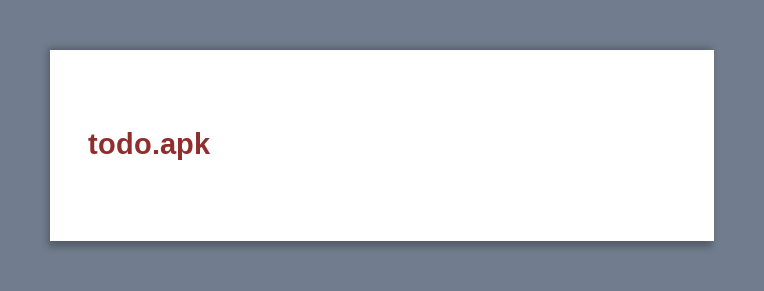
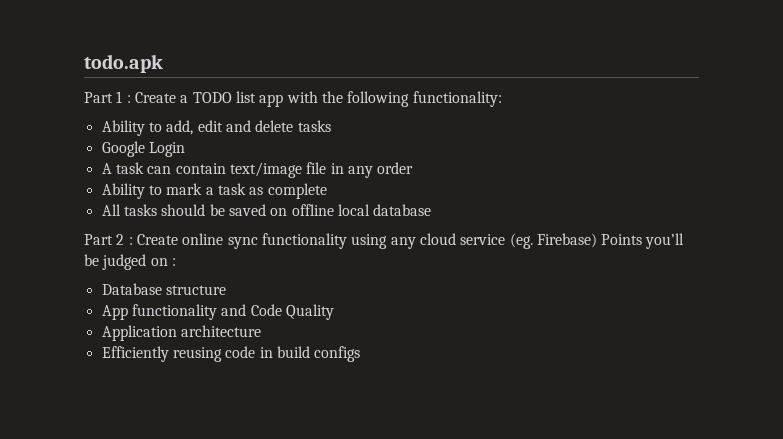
+ Part 1 : Create a TODO list app with the following functionality:
+ Ability to add, edit and delete tasks
+ Google Login
+ A task can contain text/image file in any order
+ Ability to mark a task as complete
+ All tasks should be saved on offline local database
+ Part 2 : Create online sync functionality using any cloud service (eg. Firebase) Points you’ll be judged on :
+ Database structure
+ App functionality and Code Quality
+ Application architecture
+ Efficiently reusing code in build configs

